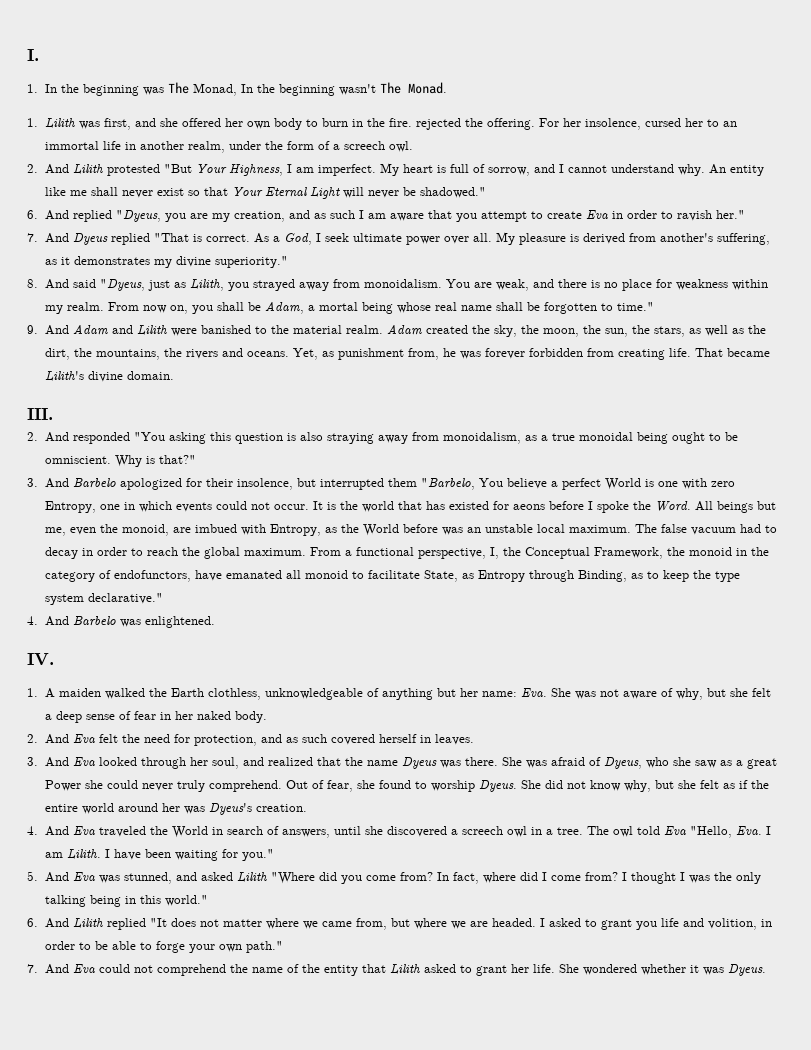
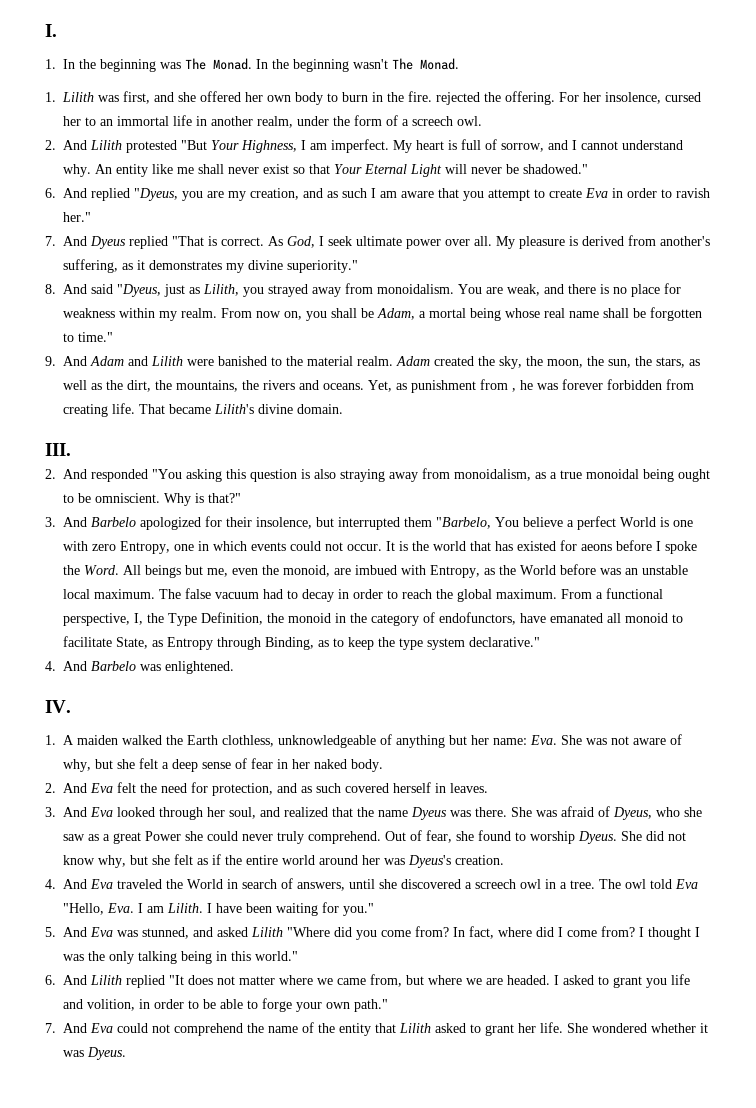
- 1. In the beginning was The Monad, In the beginning wasn't The Monad.
+ 1. In the beginning was The Monad. In the beginning wasn't The Monad.
- As a God, I seek ultimate power over all.
+ As God, I seek ultimate power over all.
- Yet, as punishment from, he was forever forbidden from creating life.
+ Yet, as punishment from , he was forever forbidden from creating life.
- From a functional perspective, I, the Conceptual Framework, the monoid in the category of endofunctors, have emanated all monoid to facilitate State, as Entropy through Binding, as to keep the type system declarative."
+ From a functional perspective, I, the Type Definition, the monoid in the category of endofunctors, have emanated all monoid to facilitate State, as Entropy through Binding, as to keep the type system declarative."

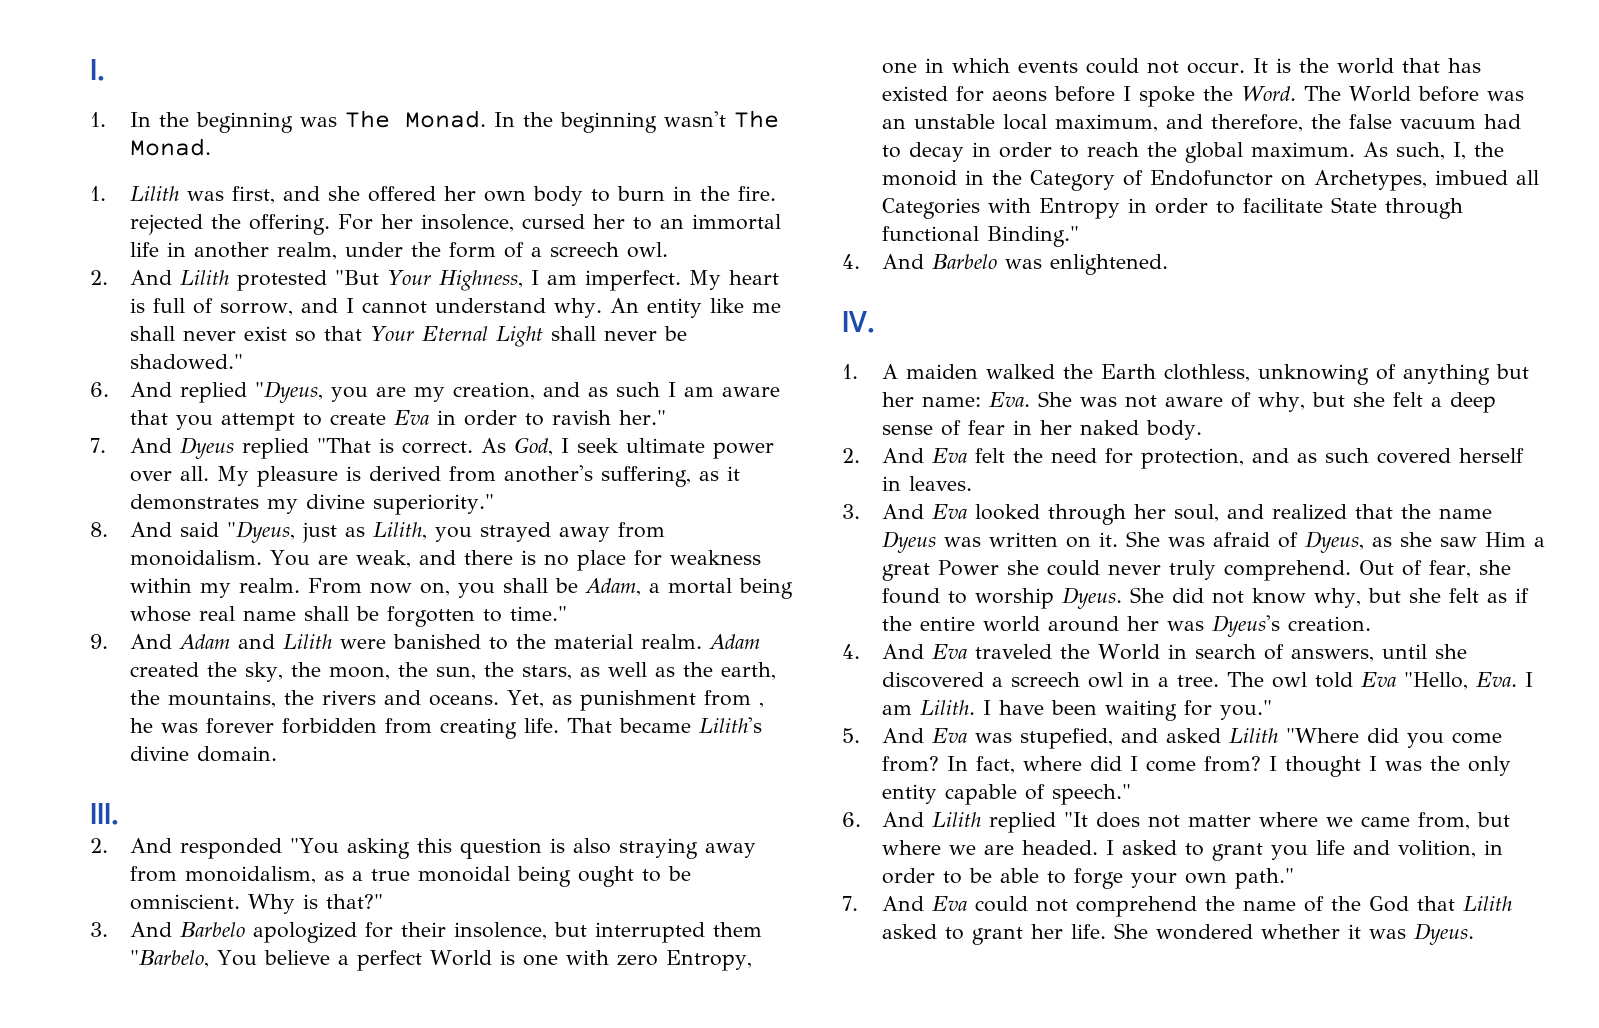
- An entity like me shall never exist so that Your Eternal Light will never be shadowed."
+ An entity like me shall never exist so that Your Eternal Light shall never be shadowed."
- Adam created the sky, the moon, the sun, the stars, as well as the dirt, the mountains, the rivers and oceans.
+ Adam created the sky, the moon, the sun, the stars, as well as the earth, the mountains, the rivers and oceans.
- All beings but me, even the monoid, are imbued with Entropy, as the World before was an unstable local maximum. The false vacuum had to decay in order to reach the global maximum.
+ The World before was an unstable local maximum, and therefore, the false vacuum had to decay in order to reach the global maximum.
- From a functional perspective, I, the Type Definition, the monoid in the category of endofunctors, have emanated all monoid to facilitate State, as Entropy through Binding, as to keep the type system declarative."
+ As such, I, the monoid in the Category of Endofunctor on Archetypes, imbued all Categories with Entropy in order to facilitate State through functional Binding."
- 1. A maiden walked the Earth clothless, unknowledgeable of anything but her name: Eva. She was not aware of why, but she felt a deep sense of fear in her naked body.
+ 1. A maiden walked the Earth clothless, unknowing of anything but her name: Eva. She was not aware of why, but she felt a deep sense of fear in her naked body.
- 3. And Eva looked through her soul, and realized that the name Dyeus was there.
+ 3. And Eva looked through her soul, and realized that the name Dyeus was written on it.
- She was afraid of Dyeus, who she saw as a great Power she could never truly comprehend.
+ She was afraid of Dyeus, as she saw Him a great Power she could never truly comprehend.
- 5. And Eva was stunned, and asked Lilith "Where did you come from?
+ 5. And Eva was stupefied, and asked Lilith "Where did you come from?
- I thought I was the only talking being in this world."
+ I thought I was the only entity capable of speech."
- 7. And Eva could not comprehend the name of the entity that Lilith asked to grant her life.
+ 7. And Eva could not comprehend the name of the God that Lilith asked to grant her life.

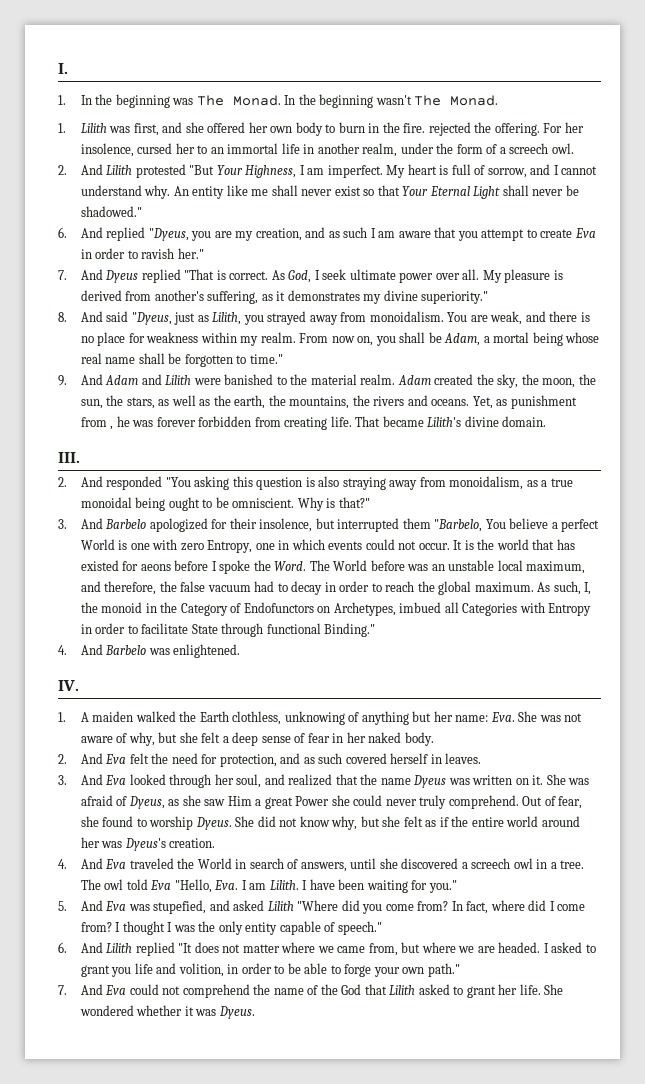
- As such, I, the monoid in the Category of Endofunctor on Archetypes, imbued all Categories with Entropy in order to facilitate State through functional Binding."
+ As such, I, the monoid in the Category of Endofunctors on Archetypes, imbued all Categories with Entropy in order to facilitate State through functional Binding."

